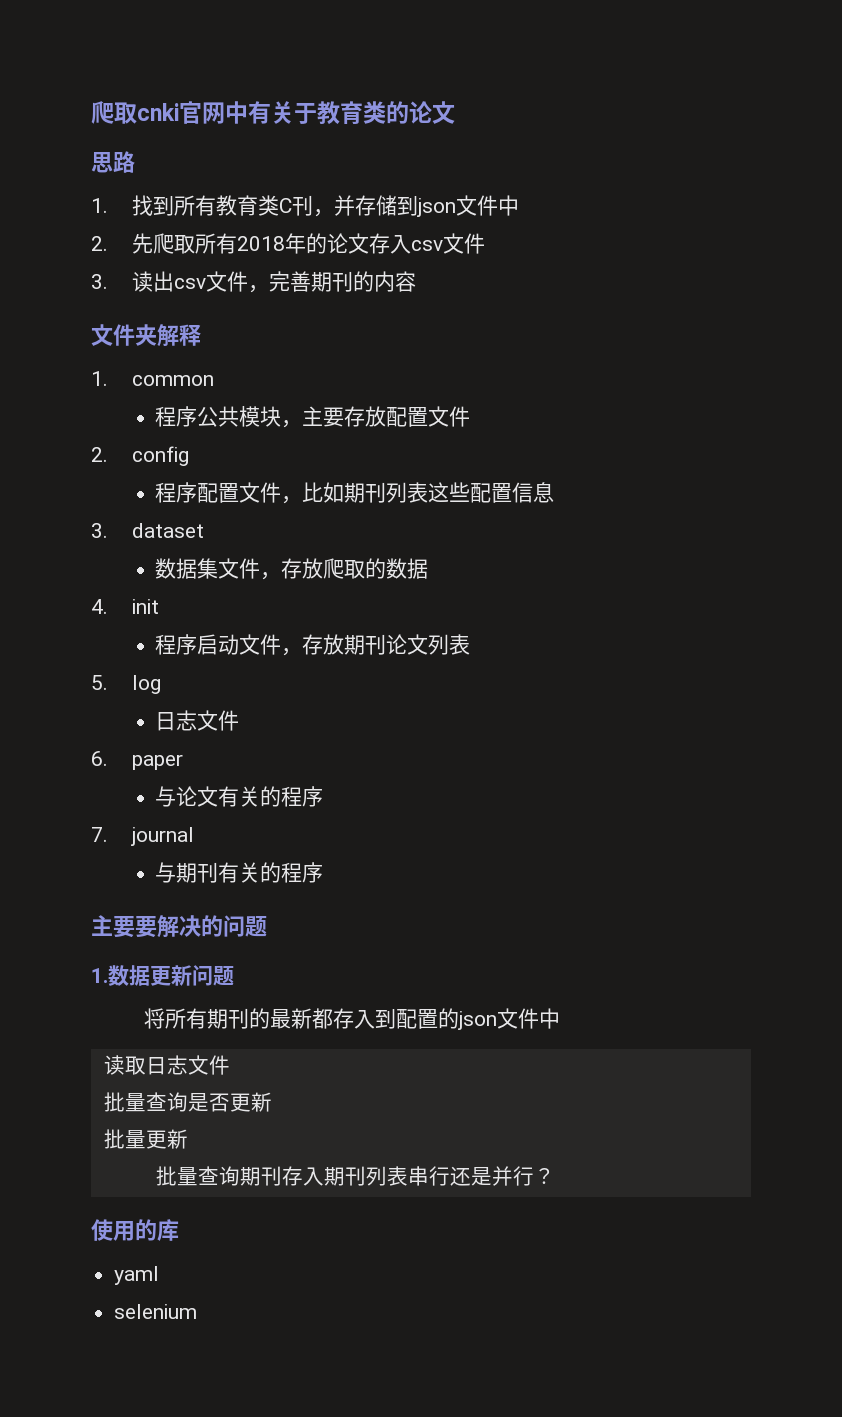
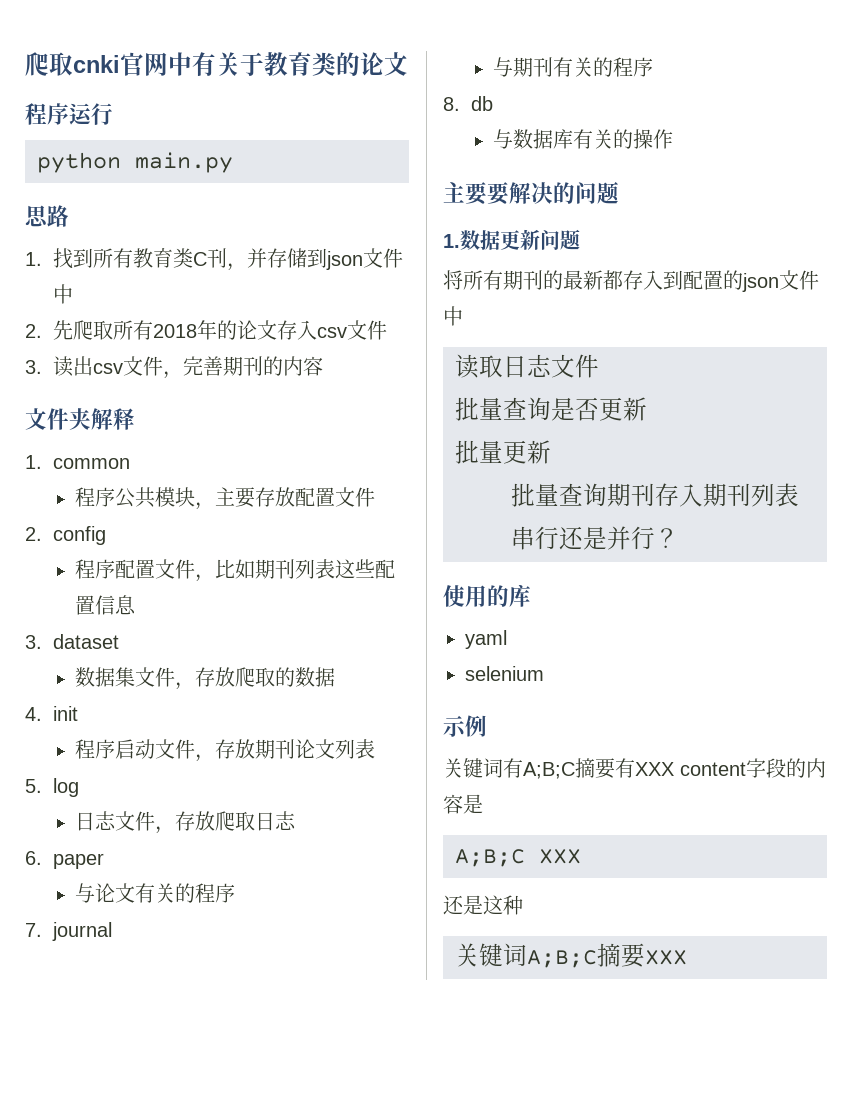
+ 程序运行
+ python main.py
  5. log
- 日志文件
+ 日志文件，存放爬取日志
+ 8. db
+ 与数据库有关的操作
+ 示例
+ 关键词有A;B;C摘要有XXX content字段的内容是
+ A;B;C XXX
+ 还是这种
+ 关键词A;B;C摘要XXX

